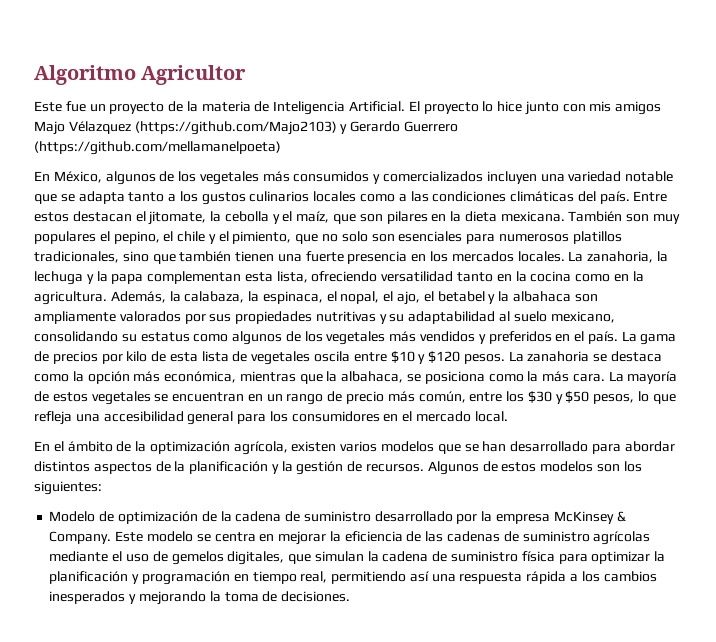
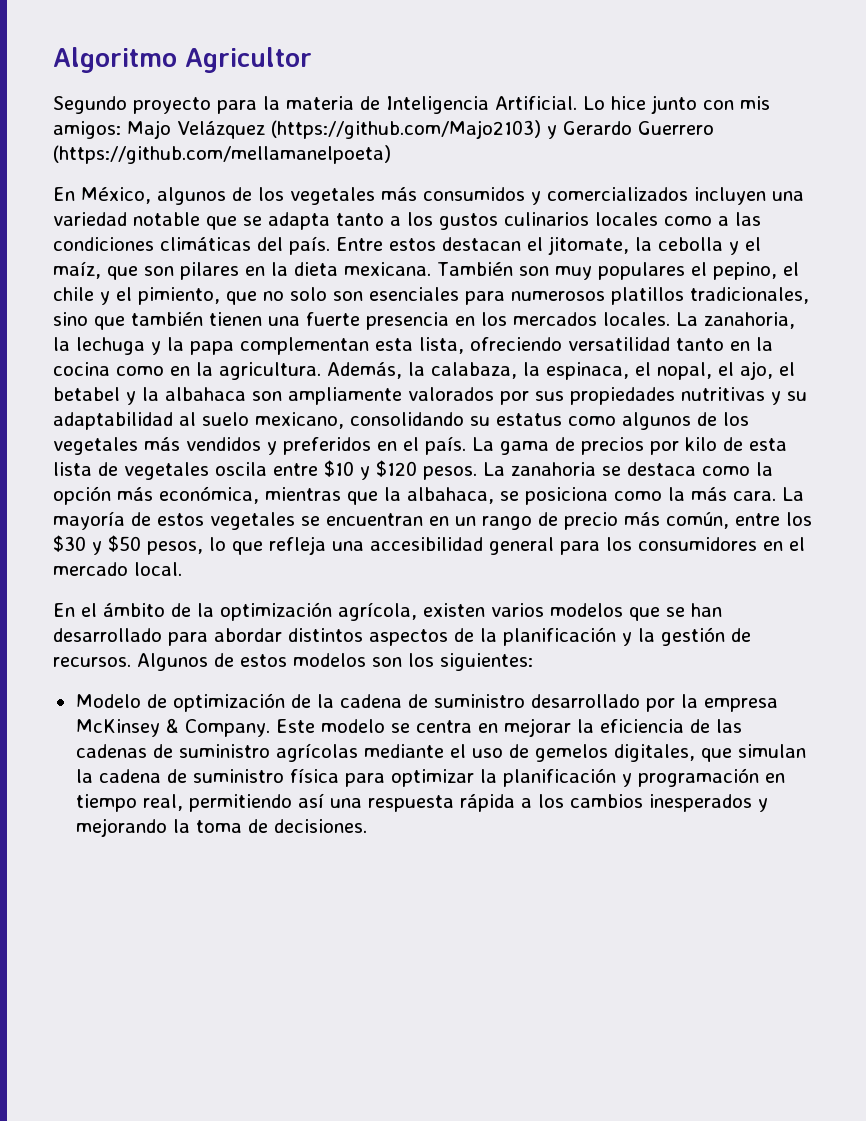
- Este fue un proyecto de la materia de Inteligencia Artificial.
+ Segundo proyecto para la materia de Inteligencia Artificial.
- El proyecto lo hice junto con mis amigos Majo Vélazquez (https://github.com/Majo2103) y Gerardo Guerrero (https://github.com/mellamanelpoeta)
+ Lo hice junto con mis amigos: Majo Velázquez (https://github.com/Majo2103) y Gerardo Guerrero (https://github.com/mellamanelpoeta)

